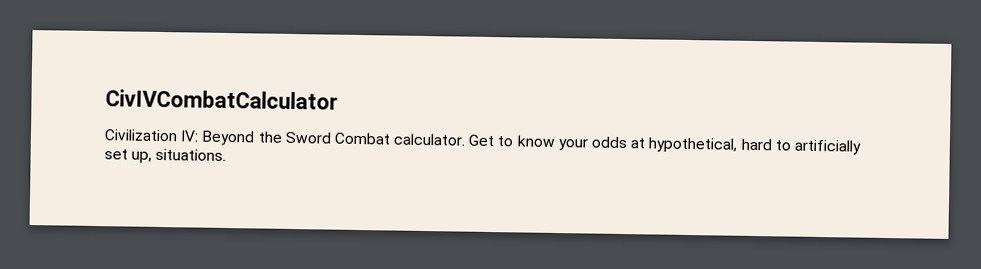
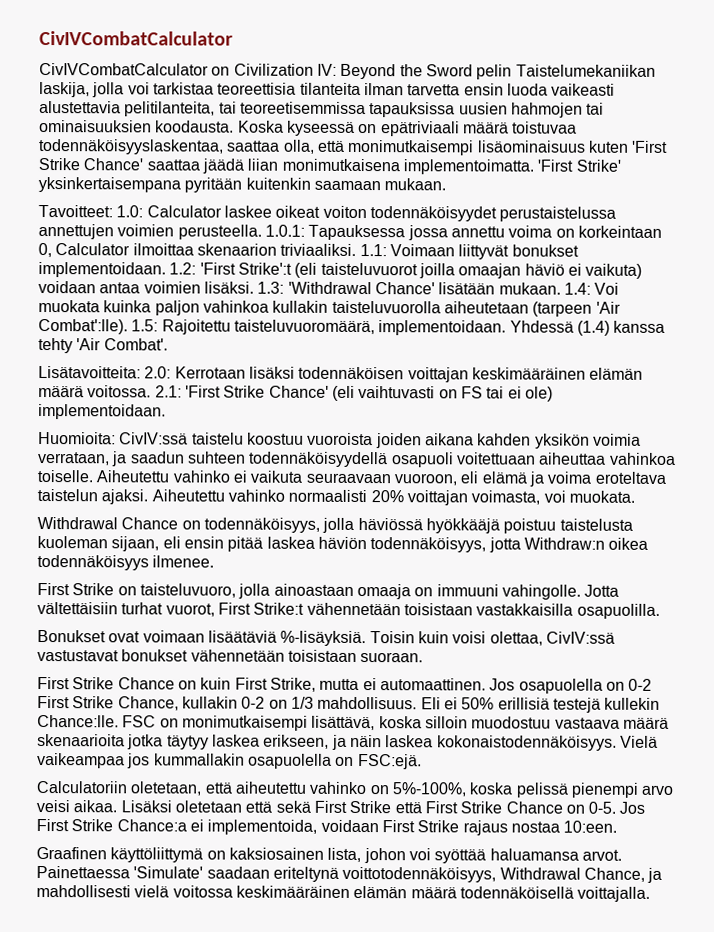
- Civilization IV: Beyond the Sword Combat calculator. Get to know your odds at hypothetical, hard to artificially set up, situations.
+ CivIVCombatCalculator on Civilization IV: Beyond the Sword pelin Taistelumekaniikan laskija, jolla voi tarkistaa teoreettisia tilanteita ilman tarvetta ensin luoda vaikeasti alustettavia pelitilanteita, tai teoreetisemmissa tapauksissa uusien hahmojen tai ominaisuuksien koodausta. Koska kyseessä on epätriviaali määrä toistuvaa todennäköisyyslaskentaa, saattaa olla, että monimutkaisempi lisäominaisuus kuten 'First Strike Chance' saattaa jäädä liian monimutkaisena implementoimatta. 'First Strike' yksinkertaisempana pyritään kuitenkin saamaan mukaan.
+ Tavoitteet: 1.0: Calculator laskee oikeat voiton todennäköisyydet perustaistelussa annettujen voimien perusteella. 1.0.1: Tapauksessa jossa annettu voima on korkeintaan 0, Calculator ilmoittaa skenaarion triviaaliksi. 1.1: Voimaan liittyvät bonukset implementoidaan. 1.2: 'First Strike':t (eli taisteluvuorot joilla omaajan häviö ei vaikuta) voidaan antaa voimien lisäksi. 1.3: 'Withdrawal Chance' lisätään mukaan. 1.4: Voi muokata kuinka paljon vahinkoa kullakin taisteluvuorolla aiheutetaan (tarpeen 'Air Combat':lle). 1.5: Rajoitettu taisteluvuoromäärä, implementoidaan. Yhdessä (1.4) kanssa tehty 'Air Combat'.
+ Lisätavoitteita: 2.0: Kerrotaan lisäksi todennäköisen voittajan keskimääräinen elämän määrä voitossa. 2.1: 'First Strike Chance' (eli vaihtuvasti on FS tai ei ole) implementoidaan.
+ Huomioita: CivIV:ssä taistelu koostuu vuoroista joiden aikana kahden yksikön voimia verrataan, ja saadun suhteen todennäköisyydellä osapuoli voitettuaan aiheuttaa vahinkoa toiselle. Aiheutettu vahinko ei vaikuta seuraavaan vuoroon, eli elämä ja voima eroteltava taistelun ajaksi. Aiheutettu vahinko normaalisti 20% voittajan voimasta, voi muokata.
+ Withdrawal Chance on todennäköisyys, jolla häviössä hyökkääjä poistuu taistelusta kuoleman sijaan, eli ensin pitää laskea häviön todennäköisyys, jotta Withdraw:n oikea todennäköisyys ilmenee.
+ First Strike on taisteluvuoro, jolla ainoastaan omaaja on immuuni vahingolle. Jotta vältettäisiin turhat vuorot, First Strike:t vähennetään toisistaan vastakkaisilla osapuolilla.
+ Bonukset ovat voimaan lisäätäviä %-lisäyksiä. Toisin kuin voisi olettaa, CivIV:ssä vastustavat bonukset vähennetään toisistaan suoraan.
+ First Strike Chance on kuin First Strike, mutta ei automaattinen. Jos osapuolella on 0-2 First Strike Chance, kullakin 0-2 on 1/3 mahdollisuus. Eli ei 50% erillisiä testejä kullekin Chance:lle. FSC on monimutkaisempi lisättävä, koska silloin muodostuu vastaava määrä skenaarioita jotka täytyy laskea erikseen, ja näin laskea kokonaistodennäköisyys. Vielä vaikeampaa jos kummallakin osapuolella on FSC:ejä.
+ Calculatoriin oletetaan, että aiheutettu vahinko on 5%-100%, koska pelissä pienempi arvo veisi aikaa. Lisäksi oletetaan että sekä First Strike että First Strike Chance on 0-5. Jos First Strike Chance:a ei implementoida, voidaan First Strike rajaus nostaa 10:een.
+ Graafinen käyttöliittymä on kaksiosainen lista, johon voi syöttää haluamansa arvot. Painettaessa 'Simulate' saadaan eriteltynä voittotodennäköisyys, Withdrawal Chance, ja mahdollisesti vielä voitossa keskimääräinen elämän määrä todennäköisellä voittajalla.

